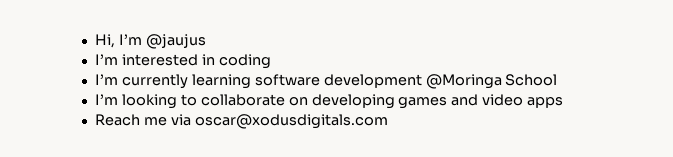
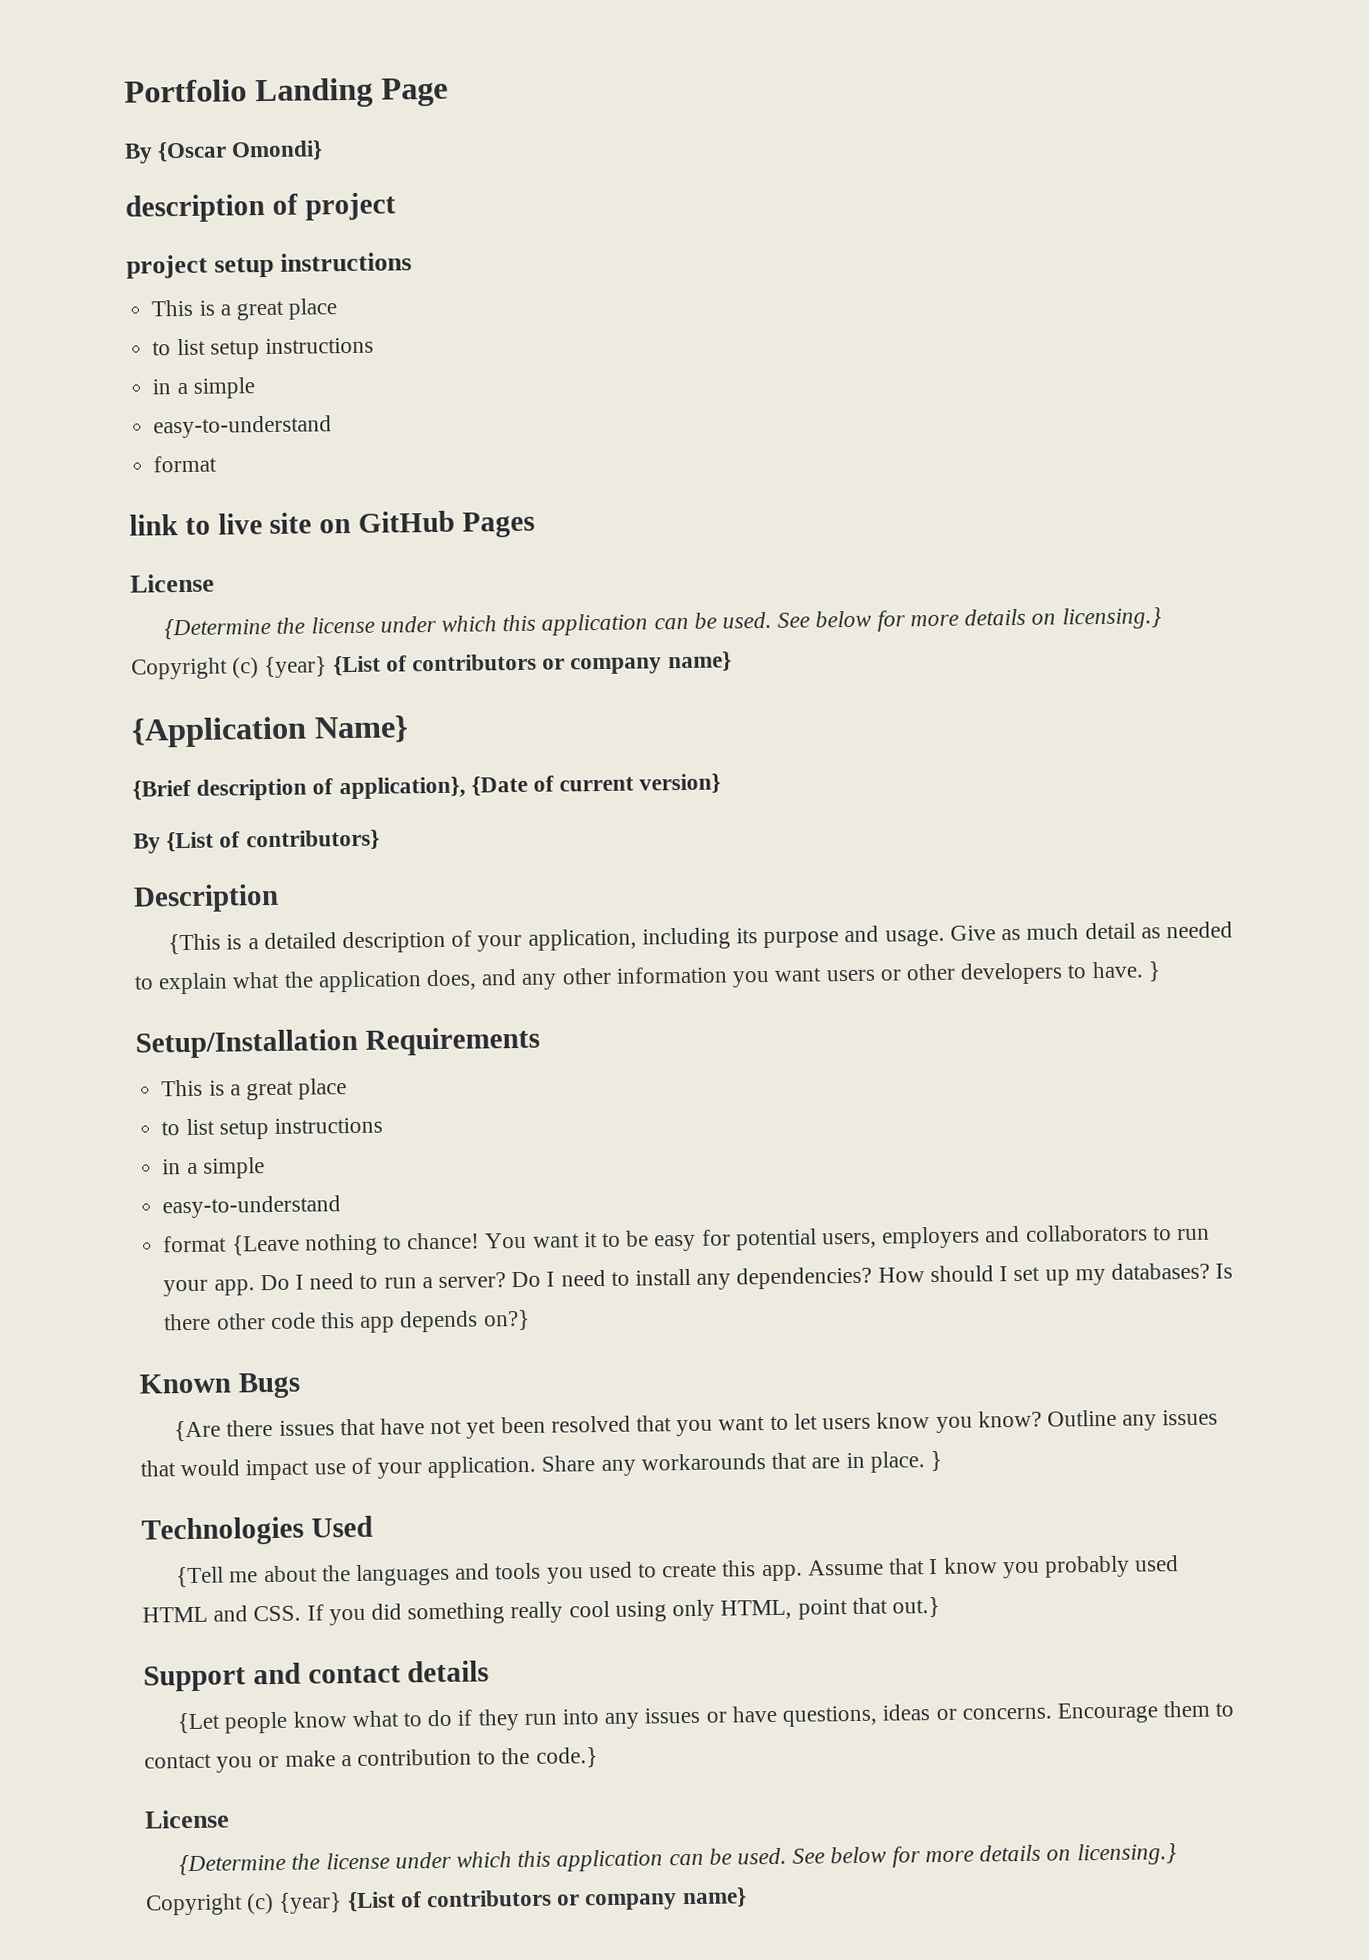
- Hi, I’m @jaujus
- I’m interested in coding
- I’m currently learning software development @Moringa School
- I’m looking to collaborate on developing games and video apps
- Reach me via oscar@xodusdigitals.com
+ Portfolio Landing Page
+ By {Oscar Omondi}
+ description of project
+ project setup instructions
+ This is a great place
+ to list setup instructions
+ in a simple
+ easy-to-understand
+ format
+ link to live site on GitHub Pages
+ License
+ {Determine the license under which this application can be used. See below for more details on licensing.} Copyright (c) {year} {List of contributors or company name}
+ {Application Name}
+ {Brief description of application}, {Date of current version}
+ By {List of contributors}
+ Description
+ {This is a detailed description of your application, including its purpose and usage. Give as much detail as needed to explain what the application does, and any other information you want users or other developers to have. }
+ Setup/Installation Requirements
+ This is a great place
+ to list setup instructions
+ in a simple
+ easy-to-understand
+ format {Leave nothing to chance! You want it to be easy for potential users, employers and collaborators to run your app. Do I need to run a server? Do I need to install any dependencies? How should I set up my databases? Is there other code this app depends on?}
+ Known Bugs
+ {Are there issues that have not yet been resolved that you want to let users know you know? Outline any issues that would impact use of your application. Share any workarounds that are in place. }
+ Technologies Used
+ {Tell me about the languages and tools you used to create this app. Assume that I know you probably used HTML and CSS. If you did something really cool using only HTML, point that out.}
+ Support and contact details
+ {Let people know what to do if they run into any issues or have questions, ideas or concerns. Encourage them to contact you or make a contribution to the code.}
+ License
+ {Determine the license under which this application can be used. See below for more details on licensing.} Copyright (c) {year} {List of contributors or company name}

